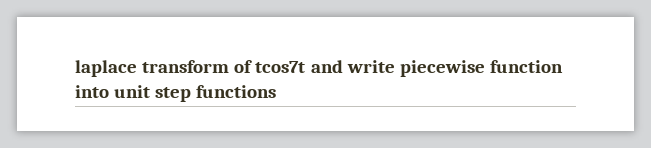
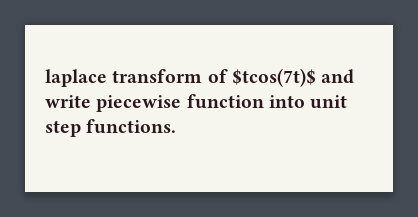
- laplace transform of tcos7t and write piecewise function into unit step functions
+ laplace transform of $tcos(7t)$ and write piecewise function into unit step functions.

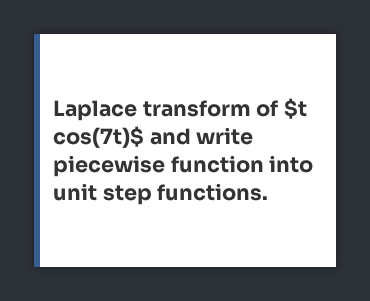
- laplace transform of $tcos(7t)$ and write piecewise function into unit step functions.
+ Laplace transform of $t cos(7t)$ and write piecewise function into unit step functions.

